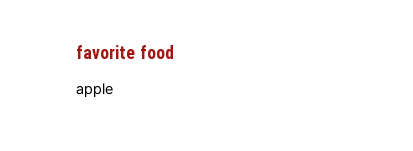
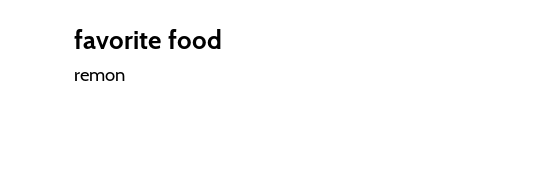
- apple
+ remon

